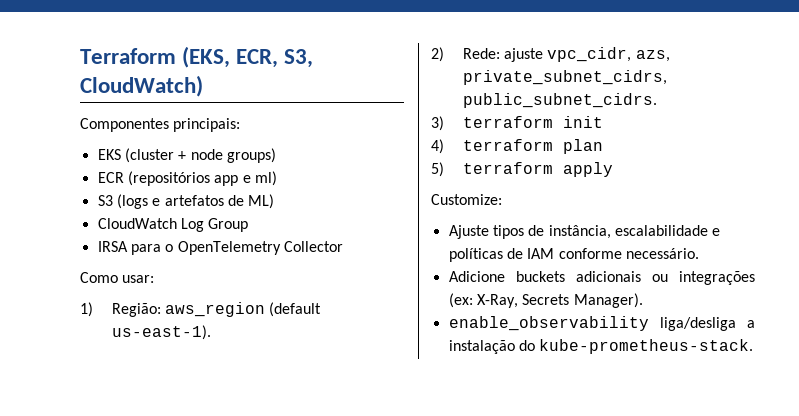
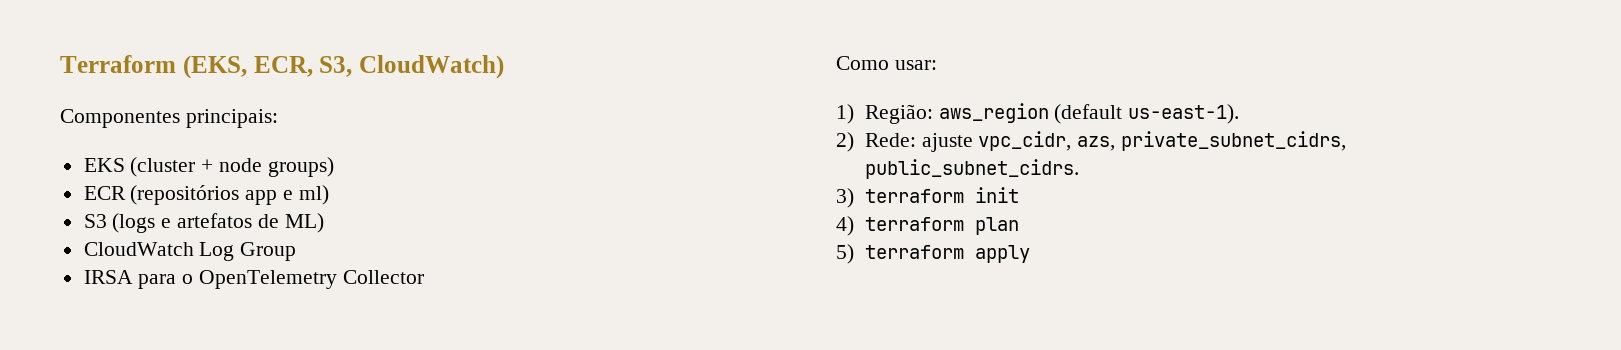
- Customize:
- Ajuste tipos de instância, escalabilidade e políticas de IAM conforme necessário.
- Adicione buckets adicionais ou integrações (ex: X-Ray, Secrets Manager).
- enable_observability liga/desliga a instalação do kube-prometheus-stack.

